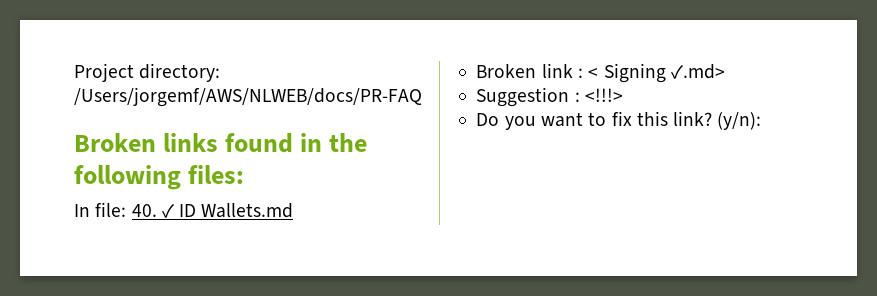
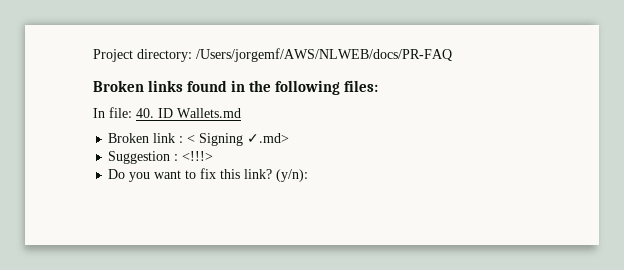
- In file: 40. ✓ ID Wallets.md
+ In file: 40. ID Wallets.md

